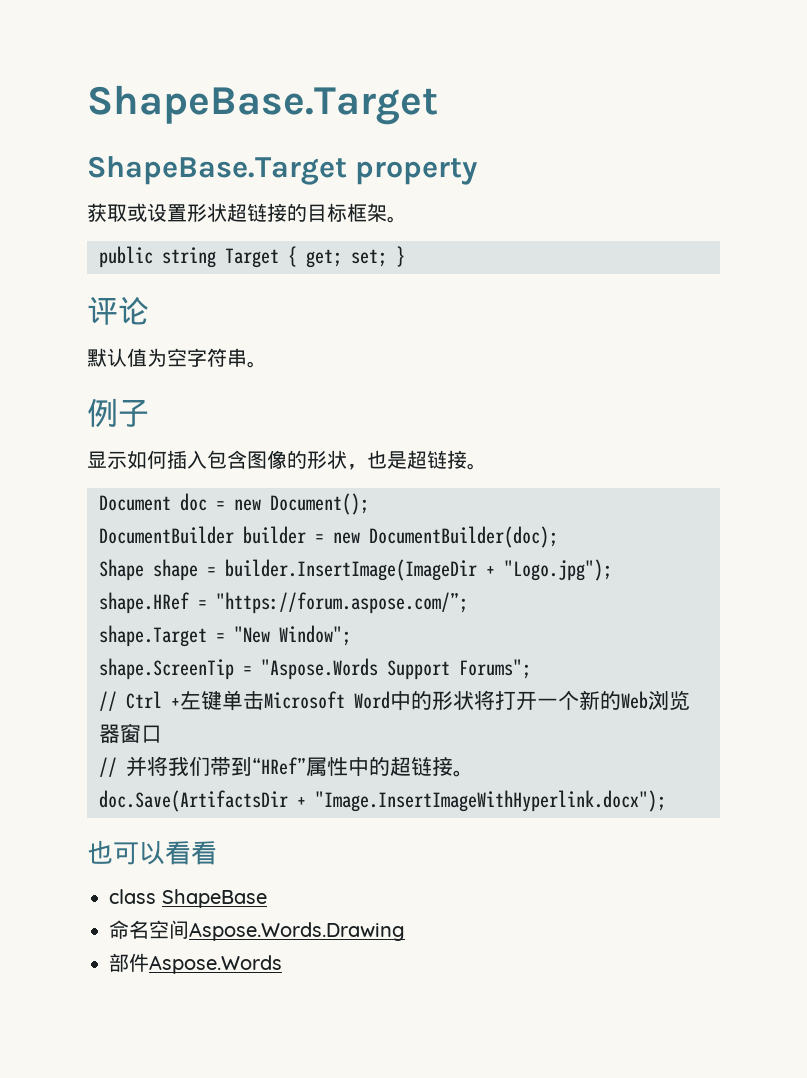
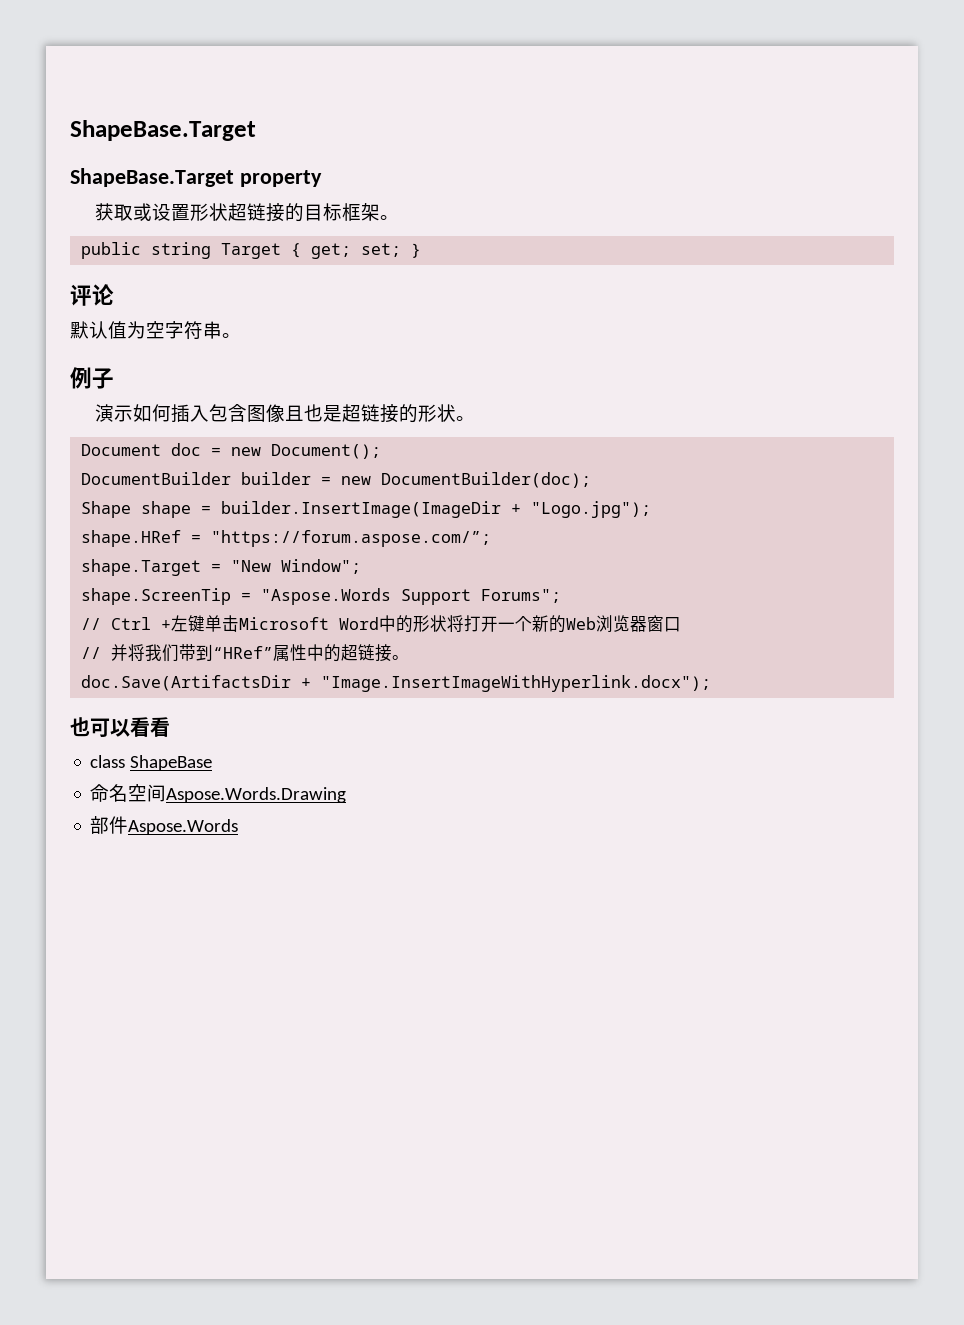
- 显示如何插入包含图像的形状，也是超链接。
+ 演示如何插入包含图像且也是超链接的形状。

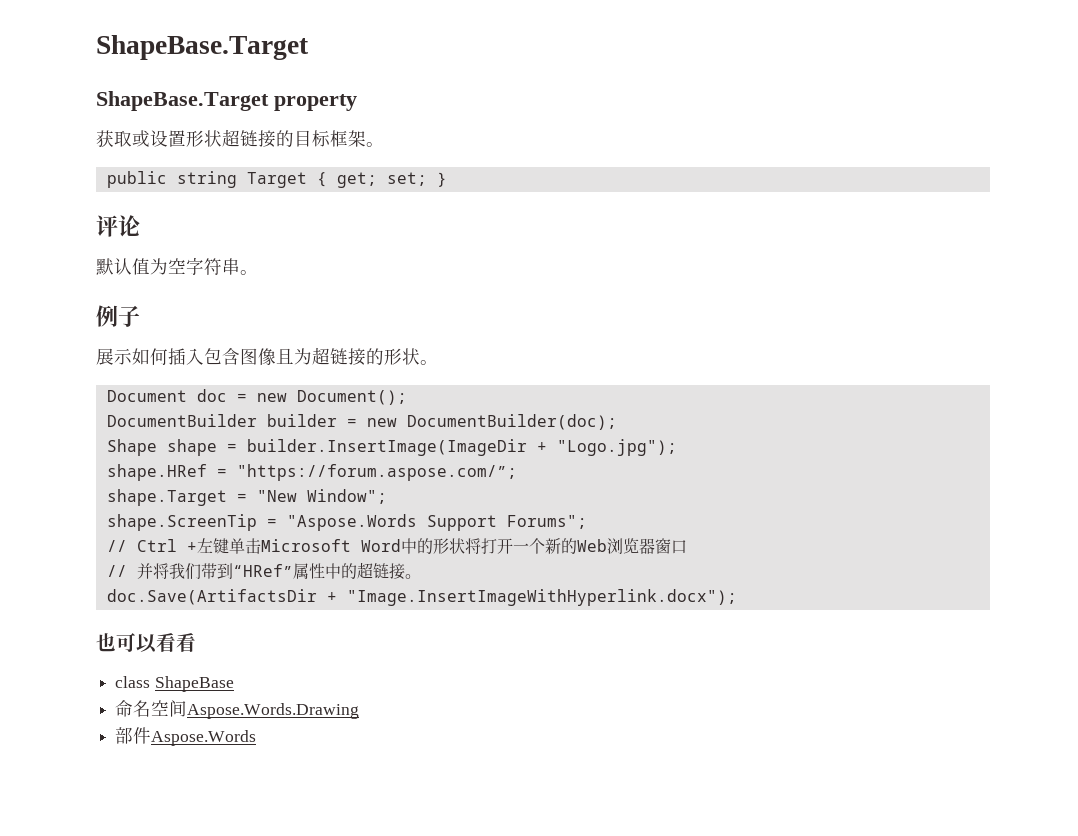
- 演示如何插入包含图像且也是超链接的形状。
+ 展示如何插入包含图像且为超链接的形状。

